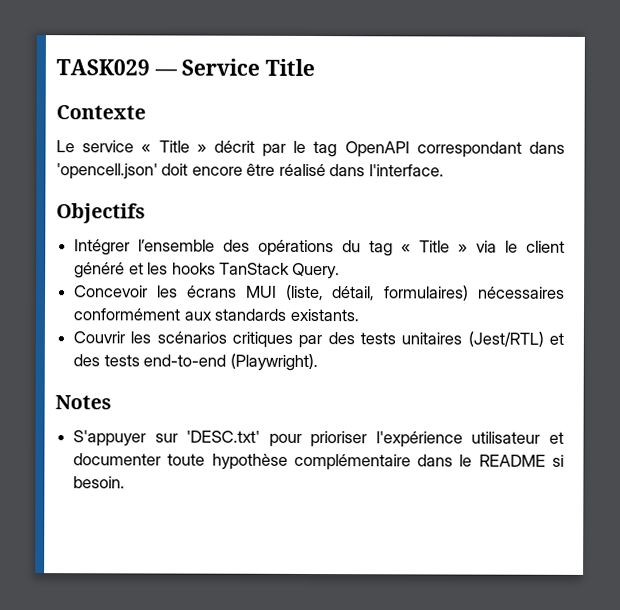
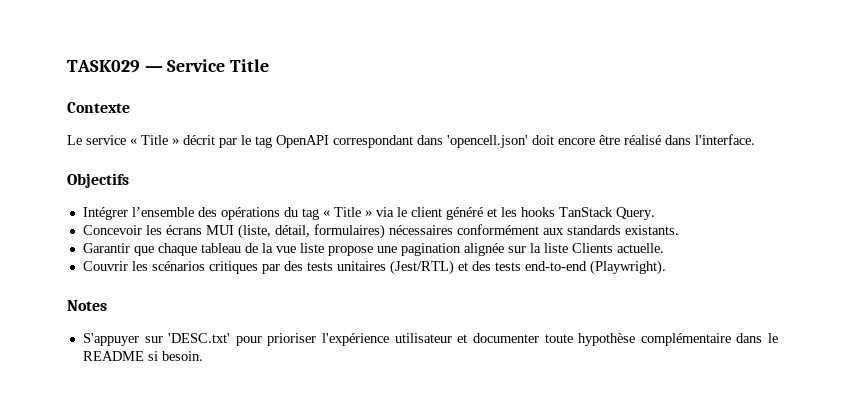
+ Garantir que chaque tableau de la vue liste propose une pagination alignée sur la liste Clients actuelle.

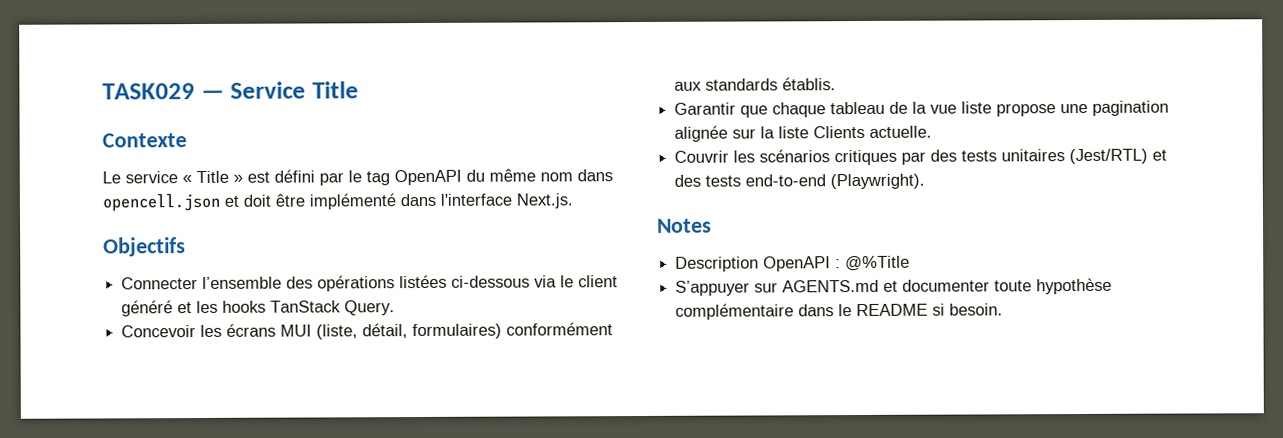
- Le service « Title » décrit par le tag OpenAPI correspondant dans 'opencell.json' doit encore être réalisé dans l'interface.
+ Le service « Title » est défini par le tag OpenAPI du même nom dans opencell.json et doit être implémenté dans l'interface Next.js.
- Intégrer l’ensemble des opérations du tag « Title » via le client généré et les hooks TanStack Query.
+ Connecter l’ensemble des opérations listées ci-dessous via le client généré et les hooks TanStack Query.
- Concevoir les écrans MUI (liste, détail, formulaires) nécessaires conformément aux standards existants.
+ Concevoir les écrans MUI (liste, détail, formulaires) conformément aux standards établis.
- S'appuyer sur 'DESC.txt' pour prioriser l'expérience utilisateur et documenter toute hypothèse complémentaire dans le README si besoin.
+ Description OpenAPI : @%Title
+ S’appuyer sur AGENTS.md et documenter toute hypothèse complémentaire dans le README si besoin.

